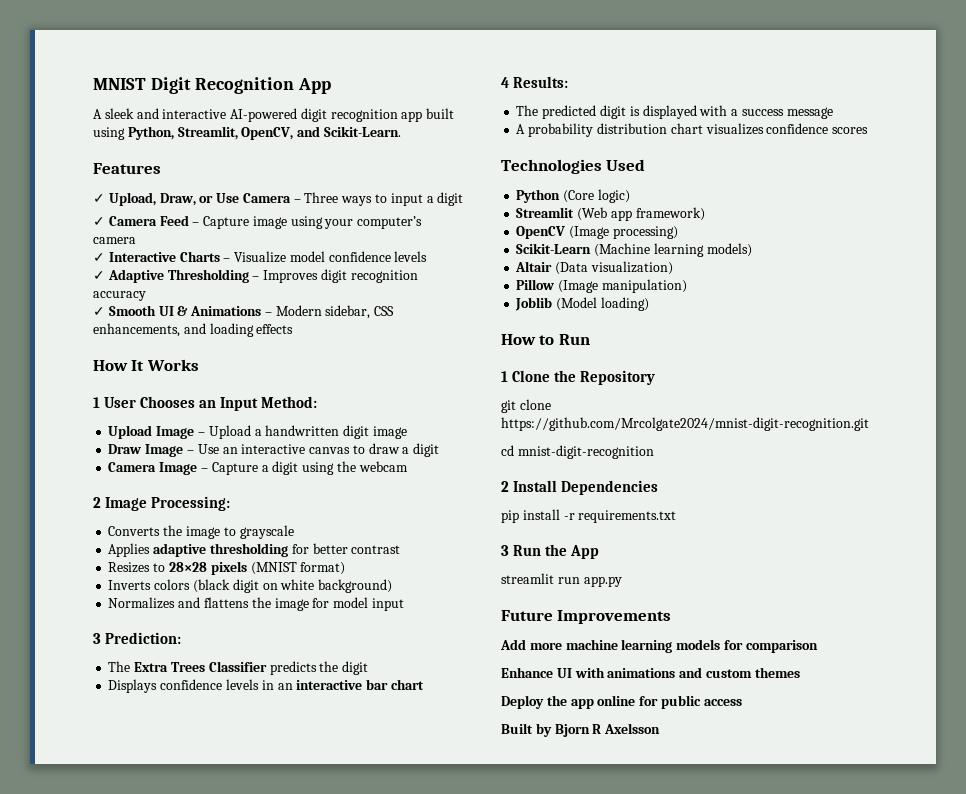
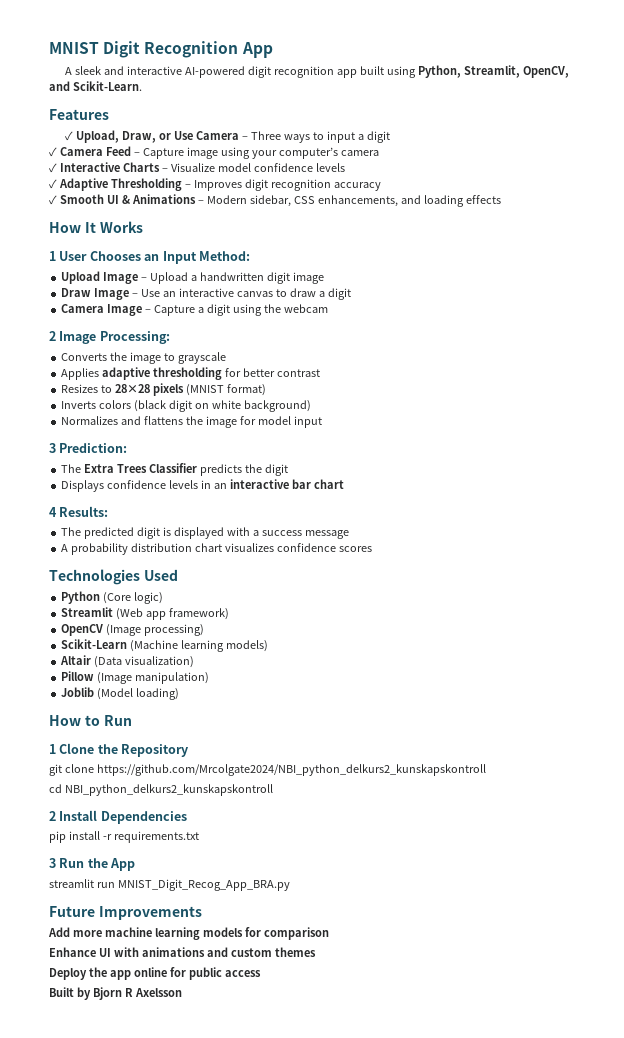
- git clone https://github.com/Mrcolgate2024/mnist-digit-recognition.git
+ git clone https://github.com/Mrcolgate2024/NBI_python_delkurs2_kunskapskontroll
- cd mnist-digit-recognition
+ cd NBI_python_delkurs2_kunskapskontroll
- streamlit run app.py
+ streamlit run MNIST_Digit_Recog_App_BRA.py

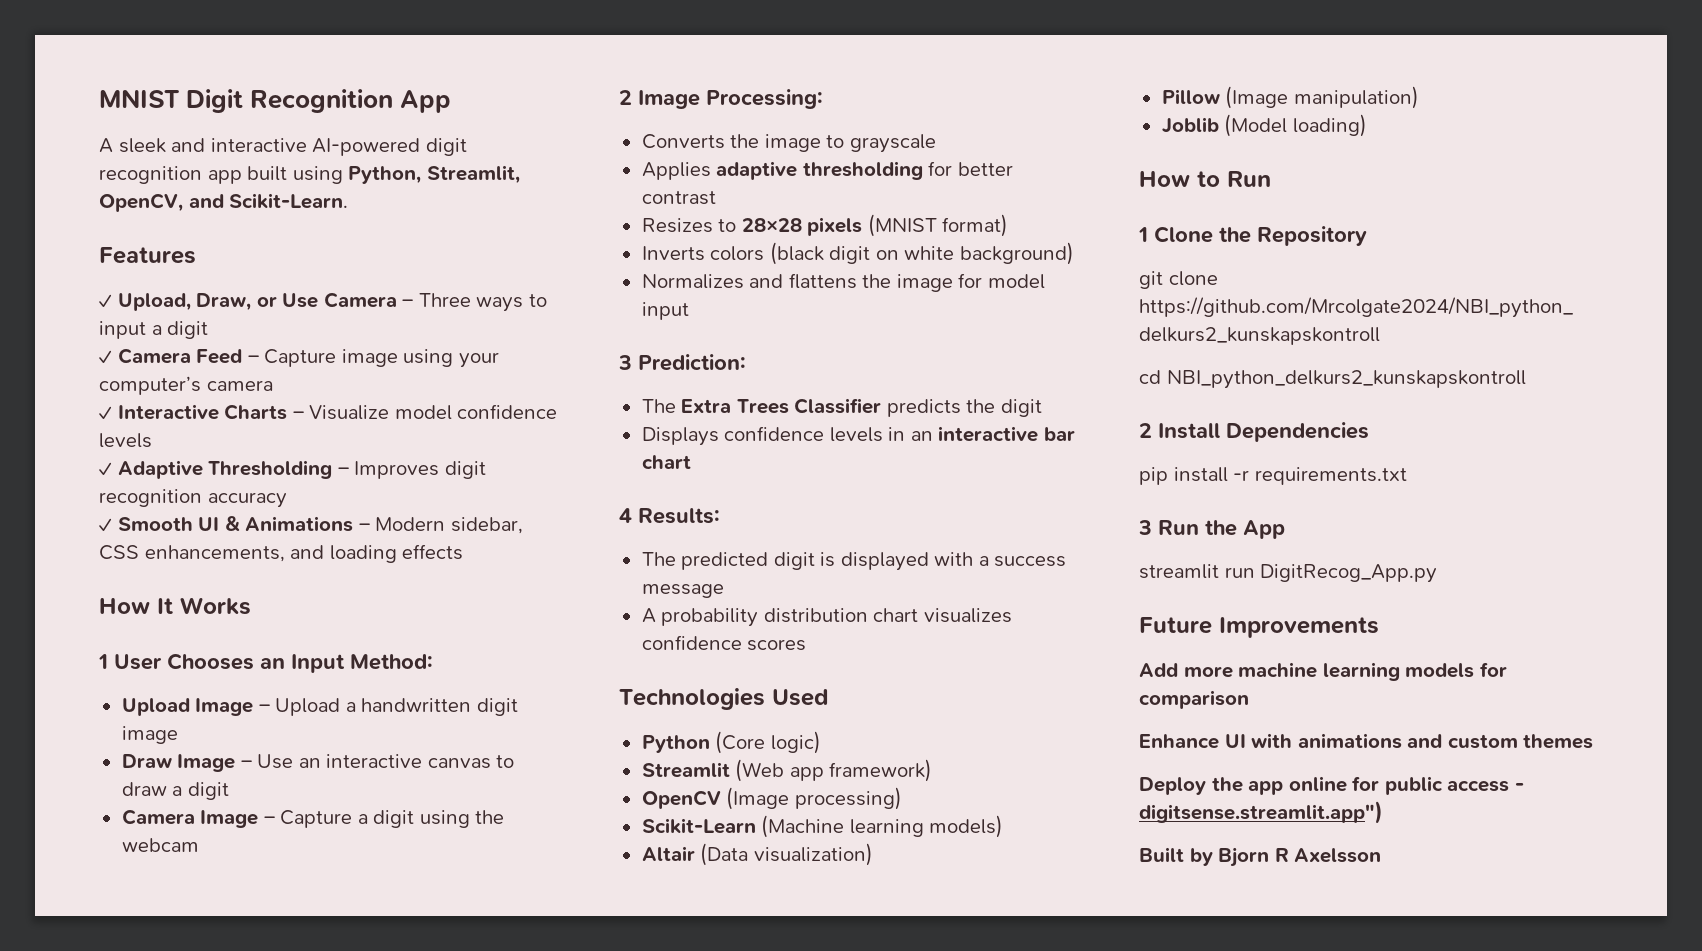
- streamlit run MNIST_Digit_Recog_App_BRA.py
+ streamlit run DigitRecog_App.py
- Deploy the app online for public access
+ Deploy the app online for public access - digitsense.streamlit.app")

